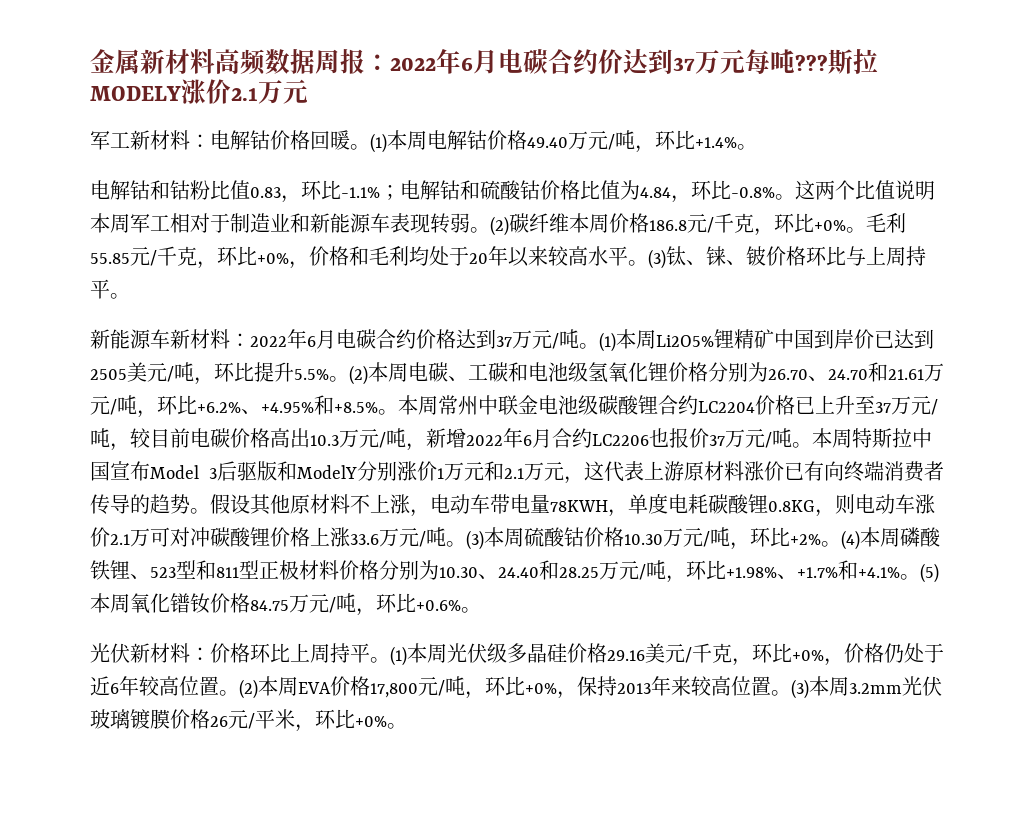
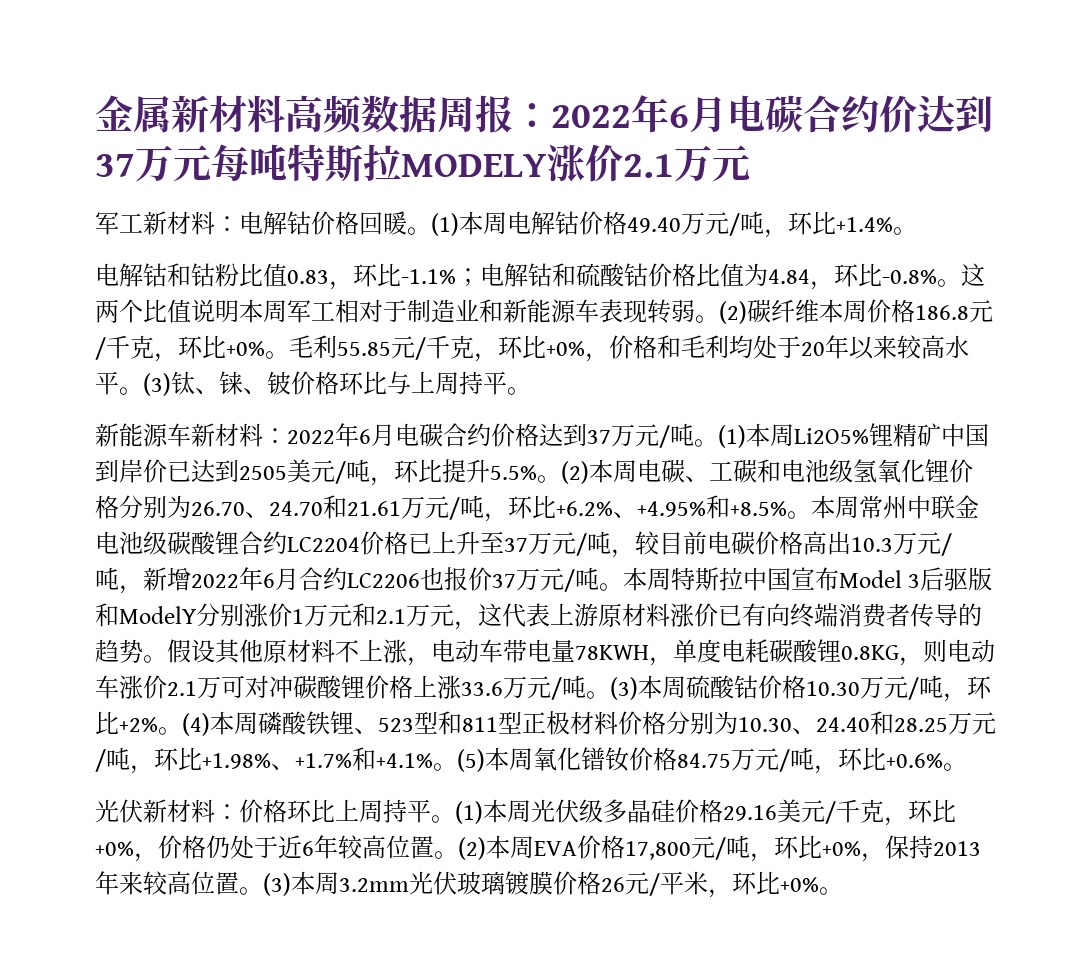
- 金属新材料高频数据周报：2022年6月电碳合约价达到37万元每吨???斯拉MODELY涨价2.1万元
+ 金属新材料高频数据周报：2022年6月电碳合约价达到37万元每吨特斯拉MODELY涨价2.1万元

